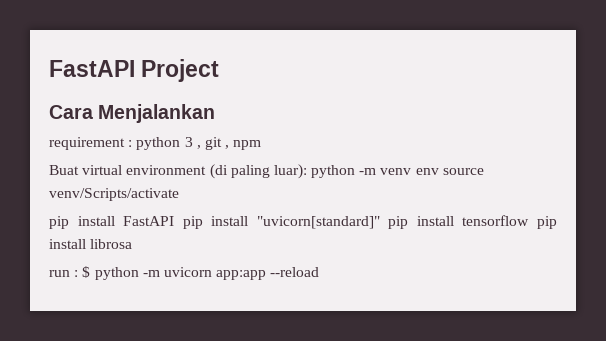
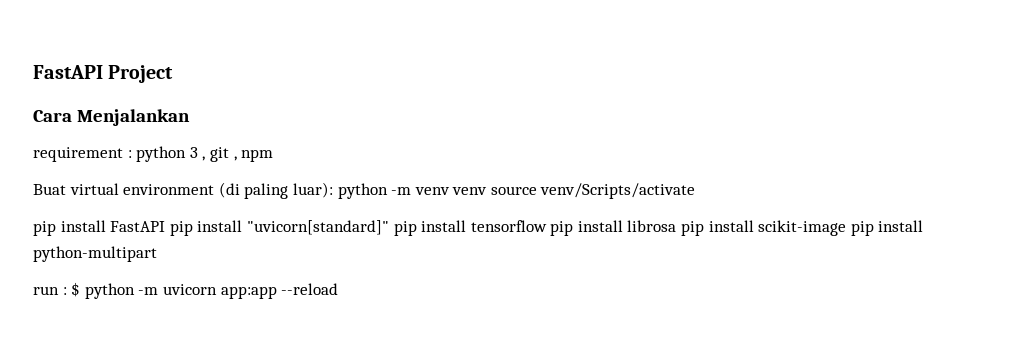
- Buat virtual environment (di paling luar): python -m venv env source venv/Scripts/activate
+ Buat virtual environment (di paling luar): python -m venv venv source venv/Scripts/activate
- pip install FastAPI pip install "uvicorn[standard]" pip install tensorflow pip install librosa
+ pip install FastAPI pip install "uvicorn[standard]" pip install tensorflow pip install librosa pip install scikit-image pip install python-multipart

